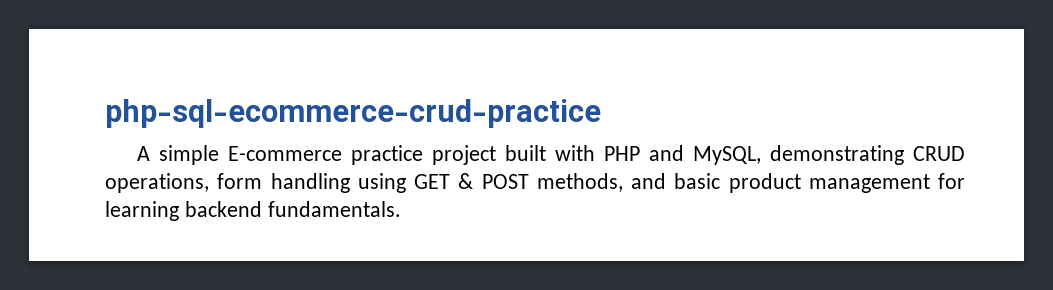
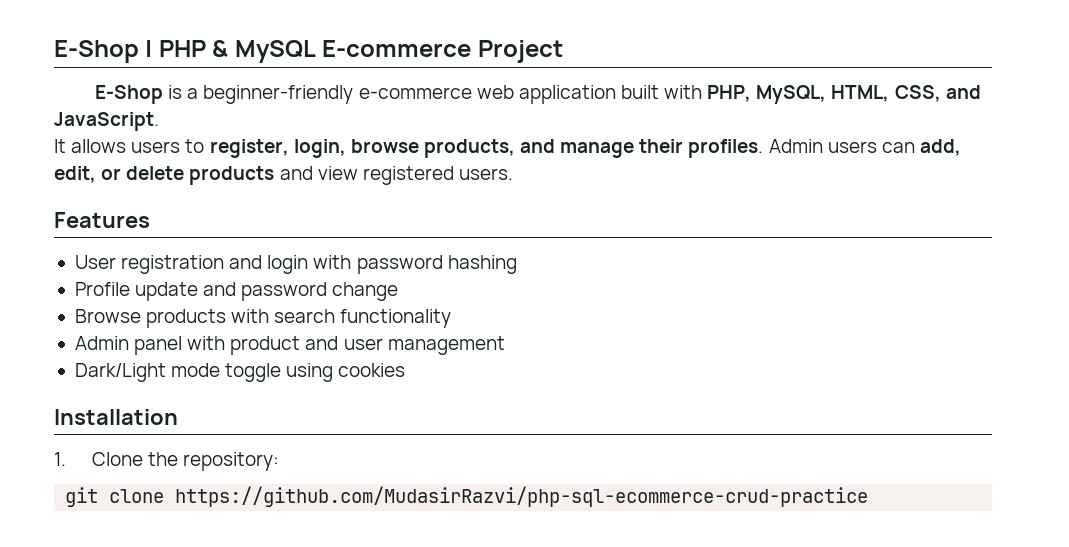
- php-sql-ecommerce-crud-practice
- A simple E-commerce practice project built with PHP and MySQL, demonstrating CRUD operations, form handling using GET & POST methods, and basic product management for learning backend fundamentals.
+ E-Shop | PHP & MySQL E-commerce Project
+ E-Shop is a beginner-friendly e-commerce web application built with PHP, MySQL, HTML, CSS, and JavaScript.
+ It allows users to register, login, browse products, and manage their profiles. Admin users can add, edit, or delete products and view registered users.
+ Features
+ User registration and login with password hashing
+ Profile update and password change
+ Browse products with search functionality
+ Admin panel with product and user management
+ Dark/Light mode toggle using cookies
+ Installation
+ 1. Clone the repository:
+ git clone https://github.com/MudasirRazvi/php-sql-ecommerce-crud-practice

